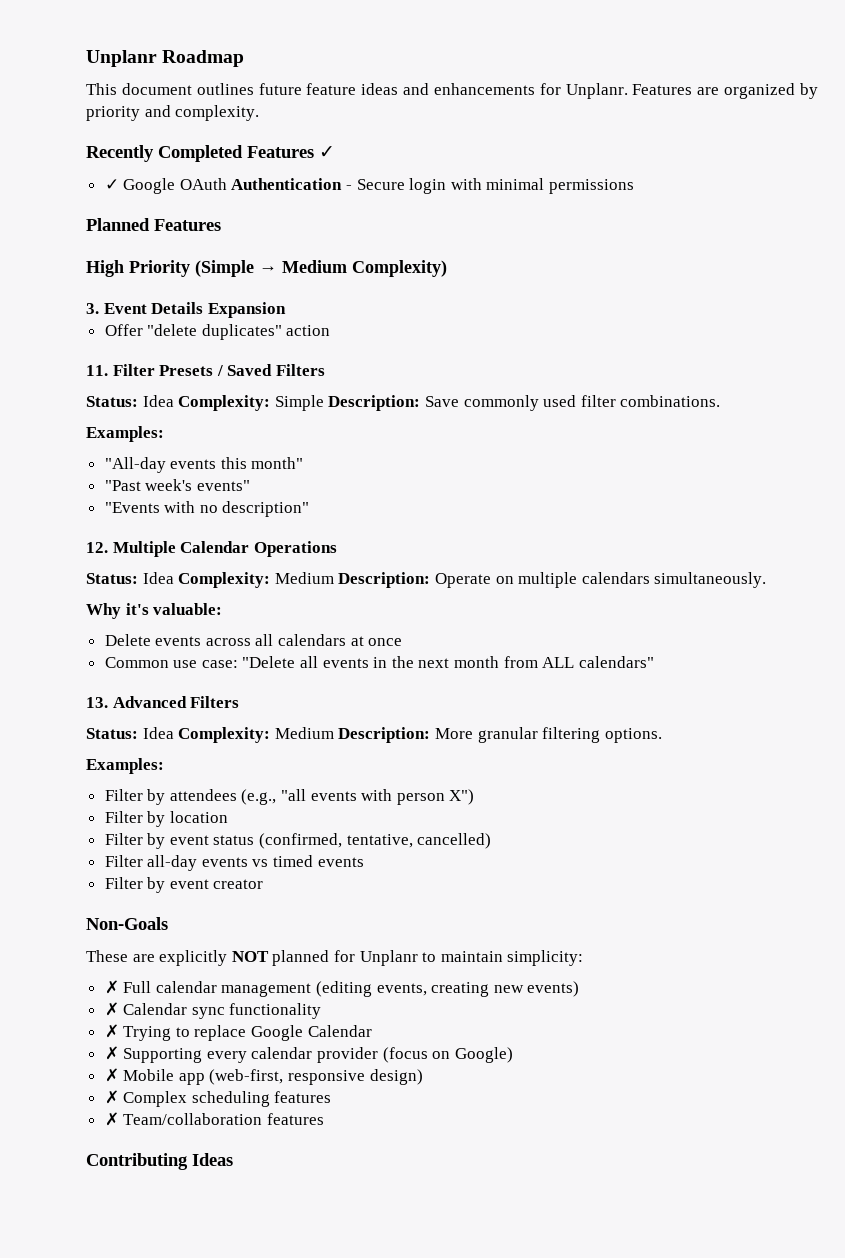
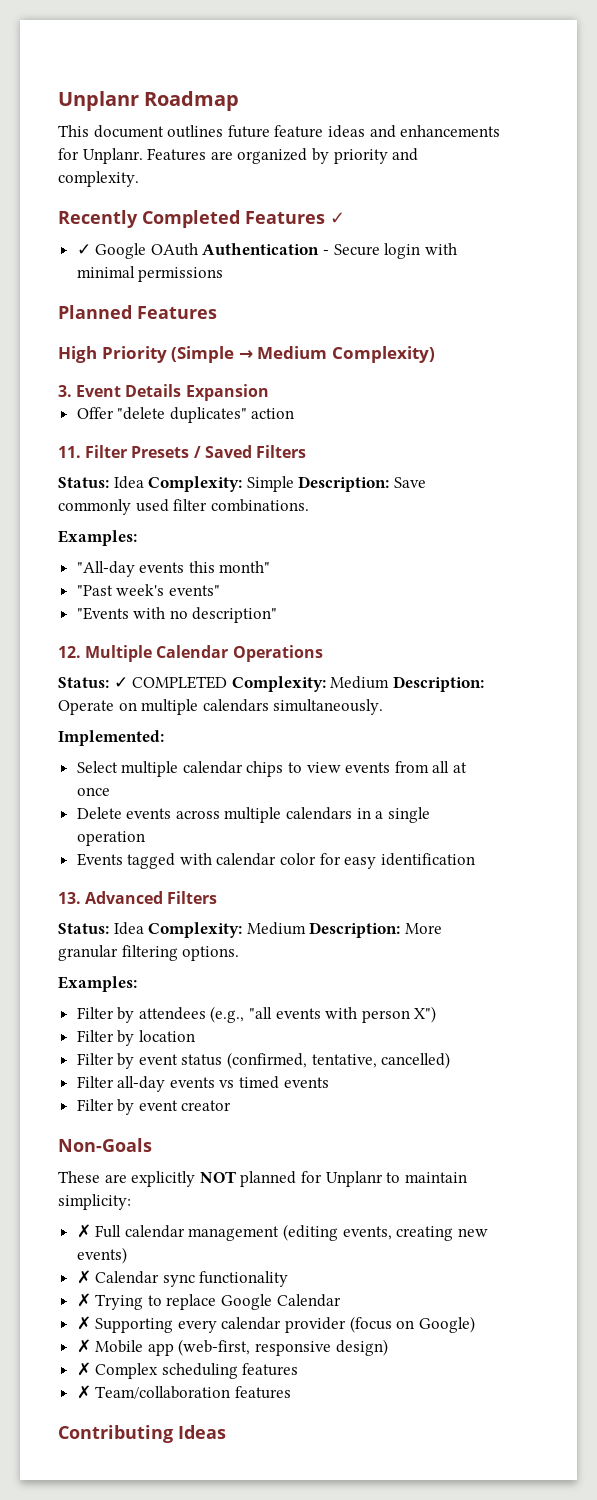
- Status: Idea Complexity: Medium Description: Operate on multiple calendars simultaneously.
+ Status: ✓ COMPLETED Complexity: Medium Description: Operate on multiple calendars simultaneously.
- Why it's valuable:
- Delete events across all calendars at once
- Common use case: "Delete all events in the next month from ALL calendars"
+ Implemented:
+ Select multiple calendar chips to view events from all at once
+ Delete events across multiple calendars in a single operation
+ Events tagged with calendar color for easy identification

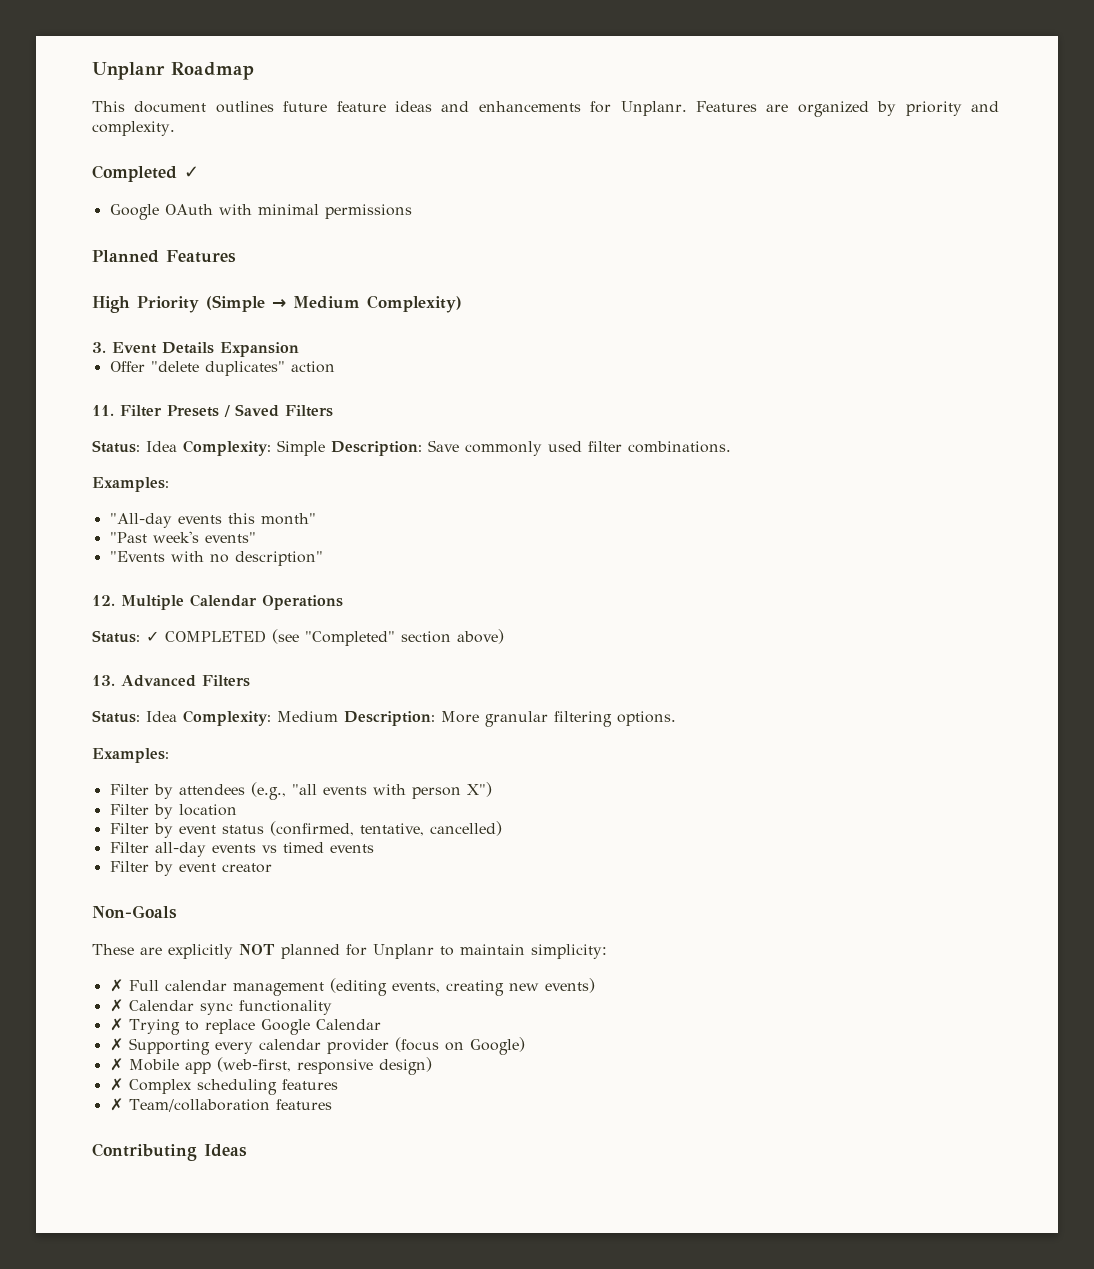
- Recently Completed Features ✓
+ Completed ✓
- ✓ Google OAuth Authentication - Secure login with minimal permissions
+ Google OAuth with minimal permissions
- Status: ✓ COMPLETED Complexity: Medium Description: Operate on multiple calendars simultaneously.
- Implemented:
- Select multiple calendar chips to view events from all at once
- Delete events across multiple calendars in a single operation
- Events tagged with calendar color for easy identification
+ Status: ✓ COMPLETED (see "Completed" section above)

